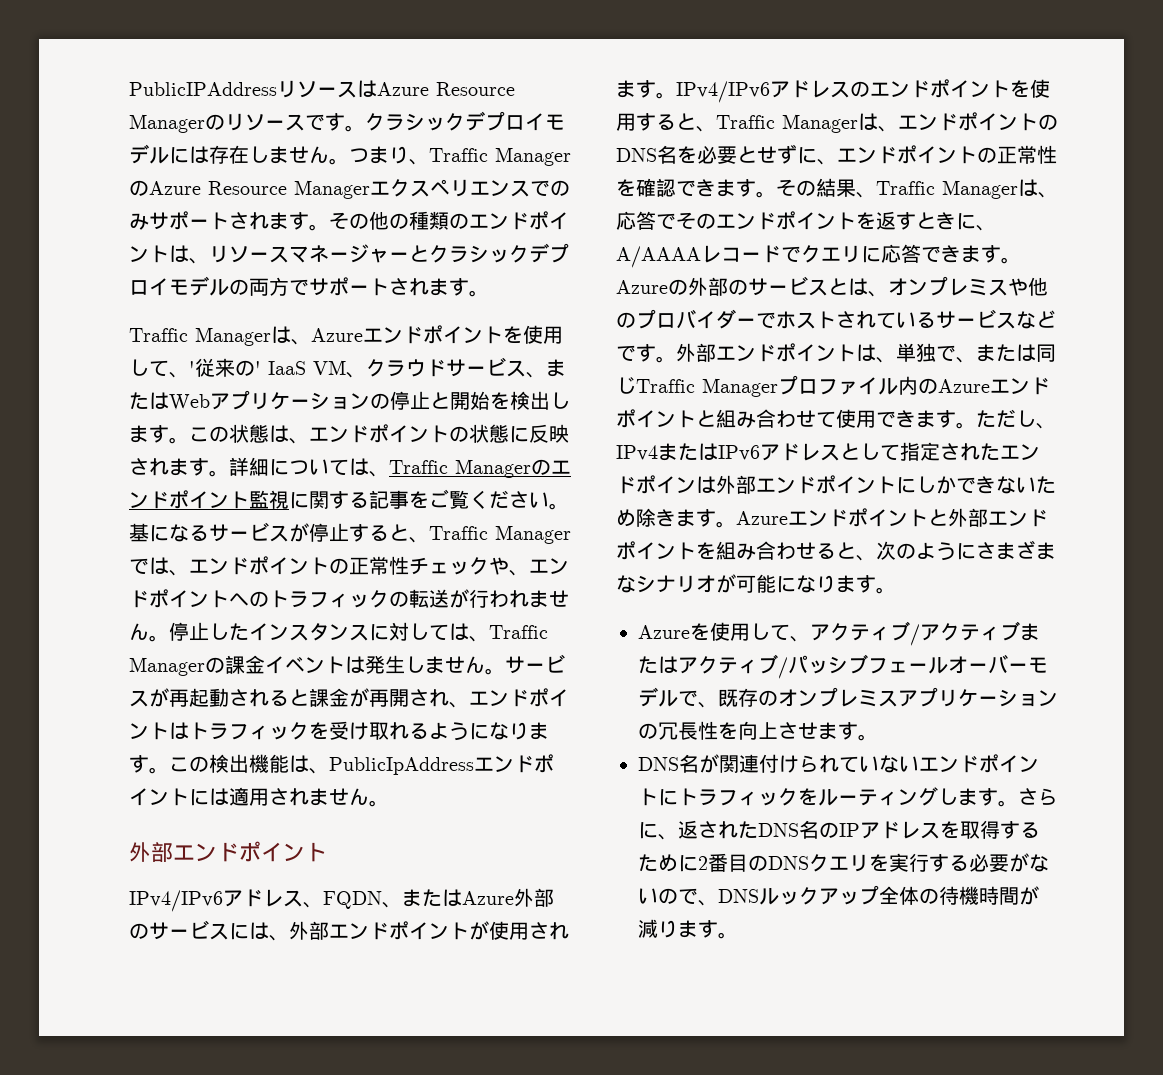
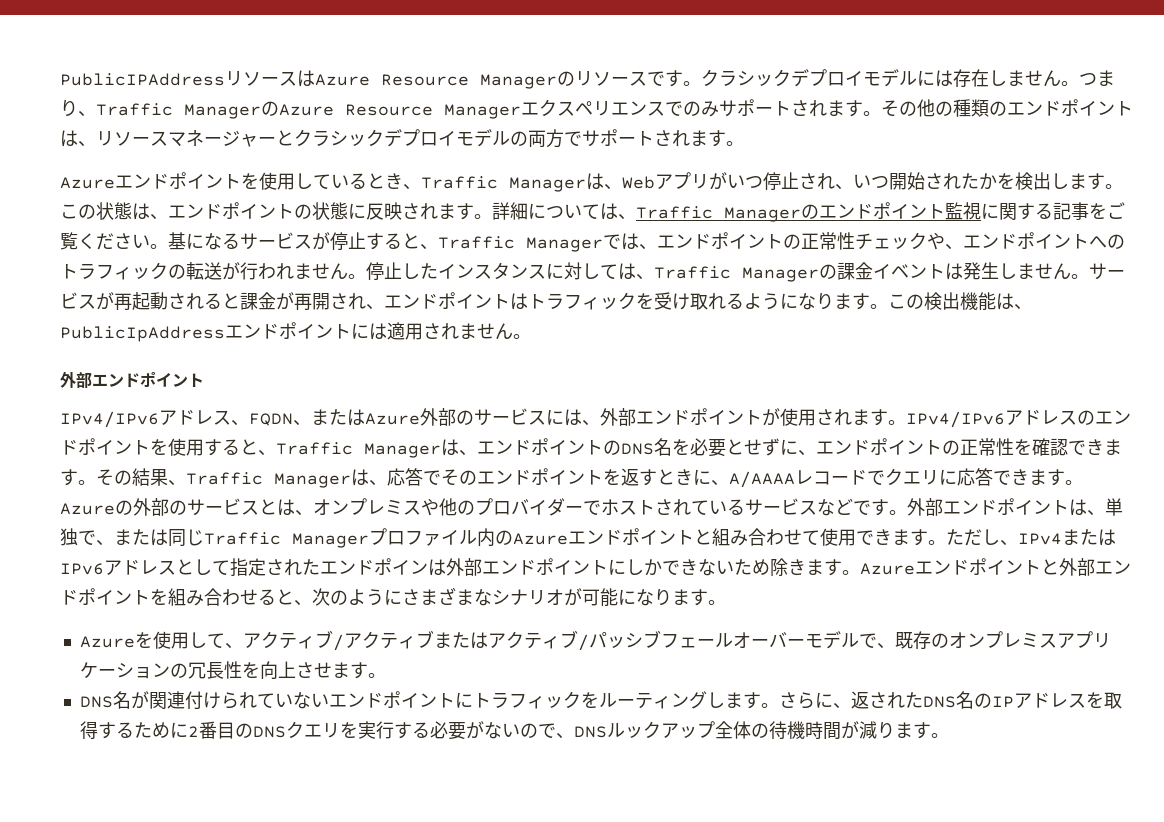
- Traffic Managerは、Azureエンドポイントを使用して、'従来の' IaaS VM、クラウドサービス、またはWebアプリケーションの停止と開始を検出します。
+ Azureエンドポイントを使用しているとき、Traffic Managerは、Webアプリがいつ停止され、いつ開始されたかを検出します。

